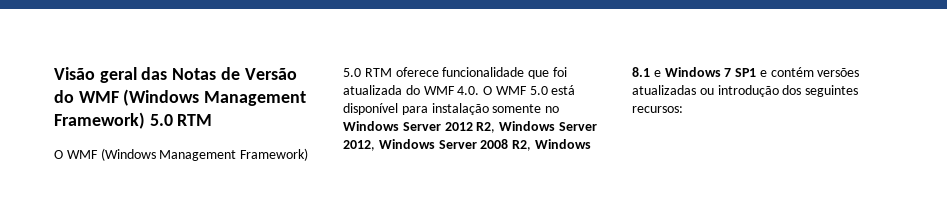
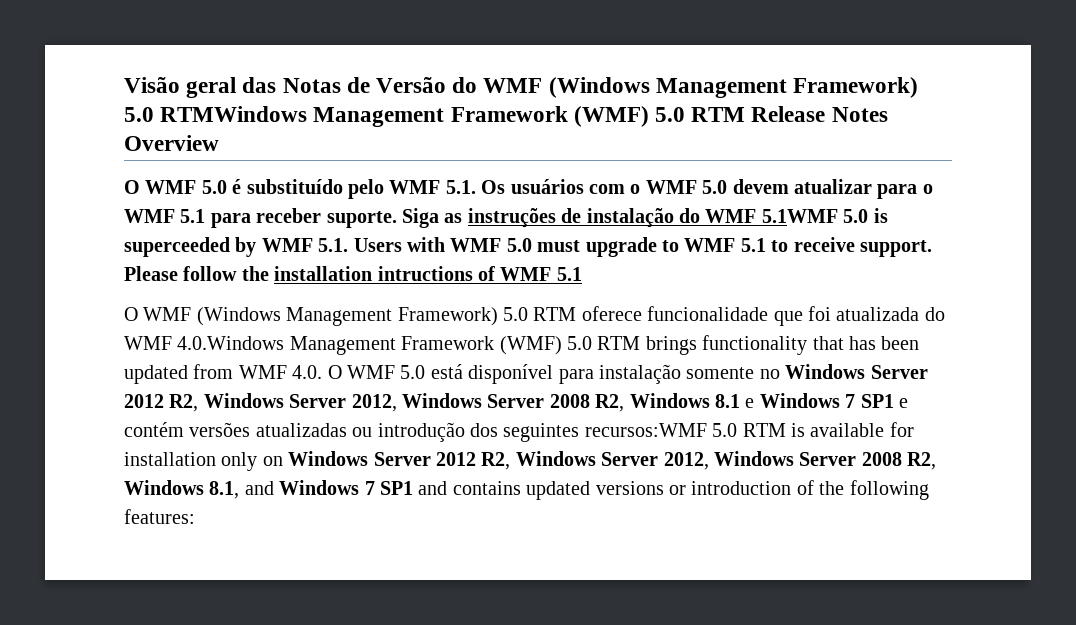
- Visão geral das Notas de Versão do WMF (Windows Management Framework) 5.0 RTM
+ Visão geral das Notas de Versão do WMF (Windows Management Framework) 5.0 RTMWindows Management Framework (WMF) 5.0 RTM Release Notes Overview
+ O WMF 5.0 é substituído pelo WMF 5.1. Os usuários com o WMF 5.0 devem atualizar para o WMF 5.1 para receber suporte. Siga as instruções de instalação do WMF 5.1WMF 5.0 is superceeded by WMF 5.1. Users with WMF 5.0 must upgrade to WMF 5.1 to receive support. Please follow the installation intructions of WMF 5.1
- O WMF (Windows Management Framework) 5.0 RTM oferece funcionalidade que foi atualizada do WMF 4.0. O WMF 5.0 está disponível para instalação somente no Windows Server 2012 R2, Windows Server 2012, Windows Server 2008 R2, Windows 8.1 e Windows 7 SP1 e contém versões atualizadas ou introdução dos seguintes recursos:
+ O WMF (Windows Management Framework) 5.0 RTM oferece funcionalidade que foi atualizada do WMF 4.0.Windows Management Framework (WMF) 5.0 RTM brings functionality that has been updated from WMF 4.0. O WMF 5.0 está disponível para instalação somente no Windows Server 2012 R2, Windows Server 2012, Windows Server 2008 R2, Windows 8.1 e Windows 7 SP1 e contém versões atualizadas ou introdução dos seguintes recursos:WMF 5.0 RTM is available for installation only on Windows Server 2012 R2, Windows Server 2012, Windows Server 2008 R2, Windows 8.1, and Windows 7 SP1 and contains updated versions or introduction of the following features:

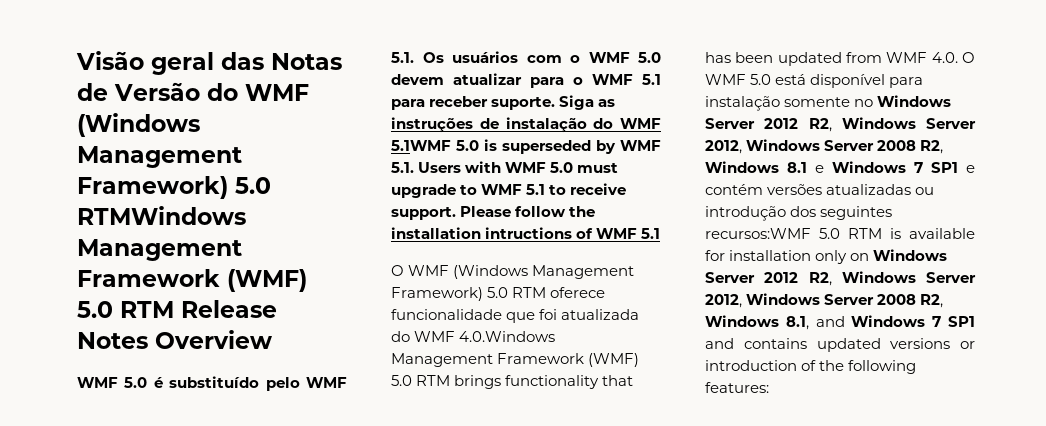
- O WMF 5.0 é substituído pelo WMF 5.1. Os usuários com o WMF 5.0 devem atualizar para o WMF 5.1 para receber suporte.
+ WMF 5.0 é substituído pelo WMF 5.1. Os usuários com o WMF 5.0 devem atualizar para o WMF 5.1 para receber suporte.
- Siga as instruções de instalação do WMF 5.1WMF 5.0 is superceeded by WMF 5.1. Users with WMF 5.0 must upgrade to WMF 5.1 to receive support.
+ Siga as instruções de instalação do WMF 5.1WMF 5.0 is superseded by WMF 5.1. Users with WMF 5.0 must upgrade to WMF 5.1 to receive support.

